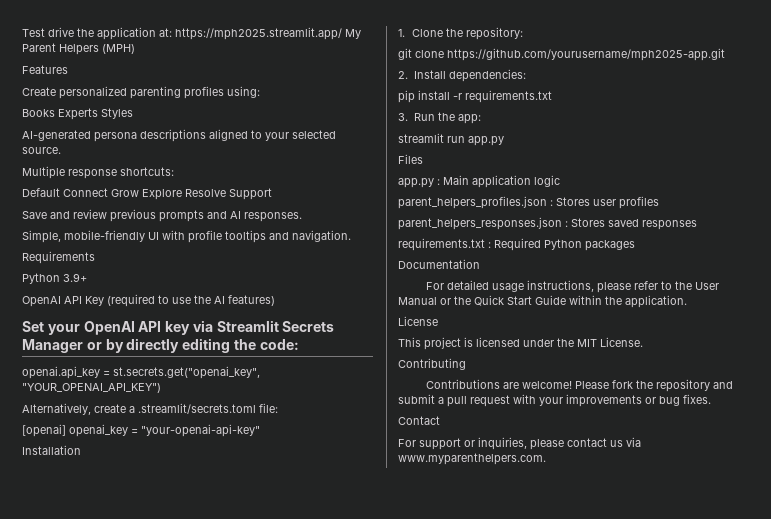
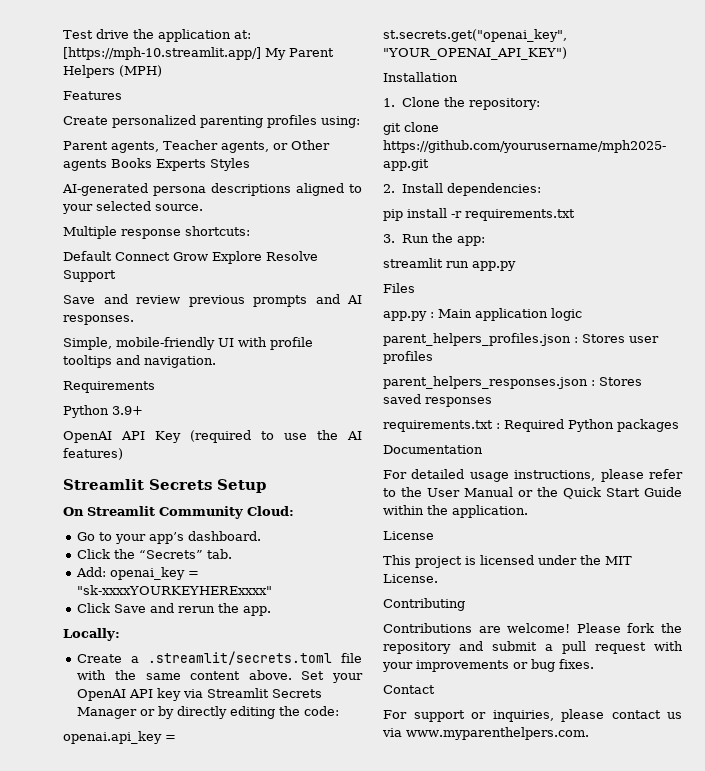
- Test drive the application at: https://mph2025.streamlit.app/ My Parent Helpers (MPH)
+ Test drive the application at: [https://mph-10.streamlit.app/] My Parent Helpers (MPH)
- Books Experts Styles
+ Parent agents, Teacher agents, or Other agents Books Experts Styles
+ Streamlit Secrets Setup
+ On Streamlit Community Cloud:
+ Go to your app’s dashboard.
+ Click the “Secrets” tab.
+ Add: openai_key = "sk-xxxxYOURKEYHERExxxx"
+ Click Save and rerun the app.
+ Locally:
+ Create a .streamlit/secrets.toml file with the same content above.
- Alternatively, create a .streamlit/secrets.toml file:
- [openai] openai_key = "your-openai-api-key"

